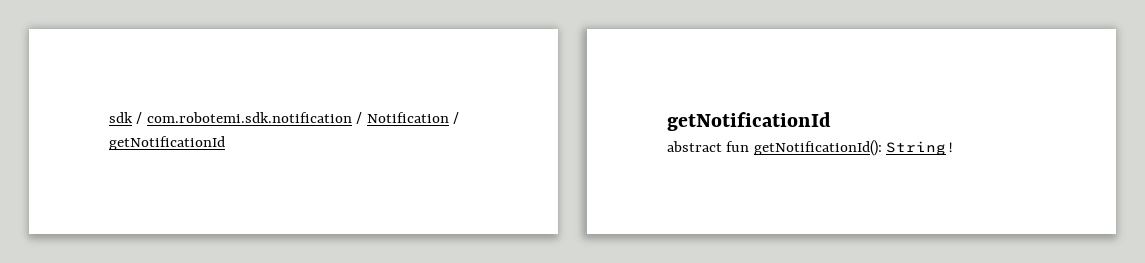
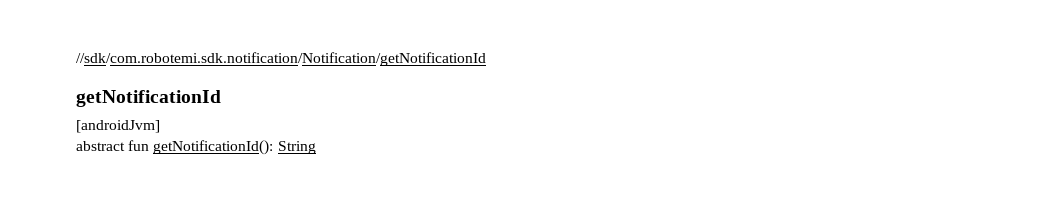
- sdk / com.robotemi.sdk.notification / Notification / getNotificationId
+ //sdk/com.robotemi.sdk.notification/Notification/getNotificationId
  getNotificationId
+ [androidJvm]
- abstract fun getNotificationId(): String!
+ abstract fun getNotificationId(): String

